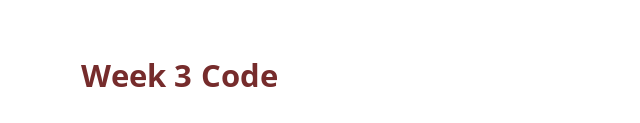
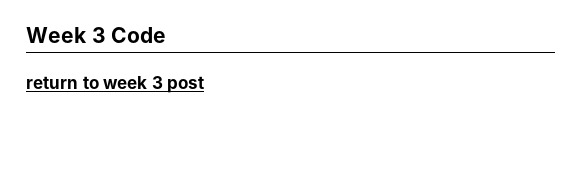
+ return to week 3 post

